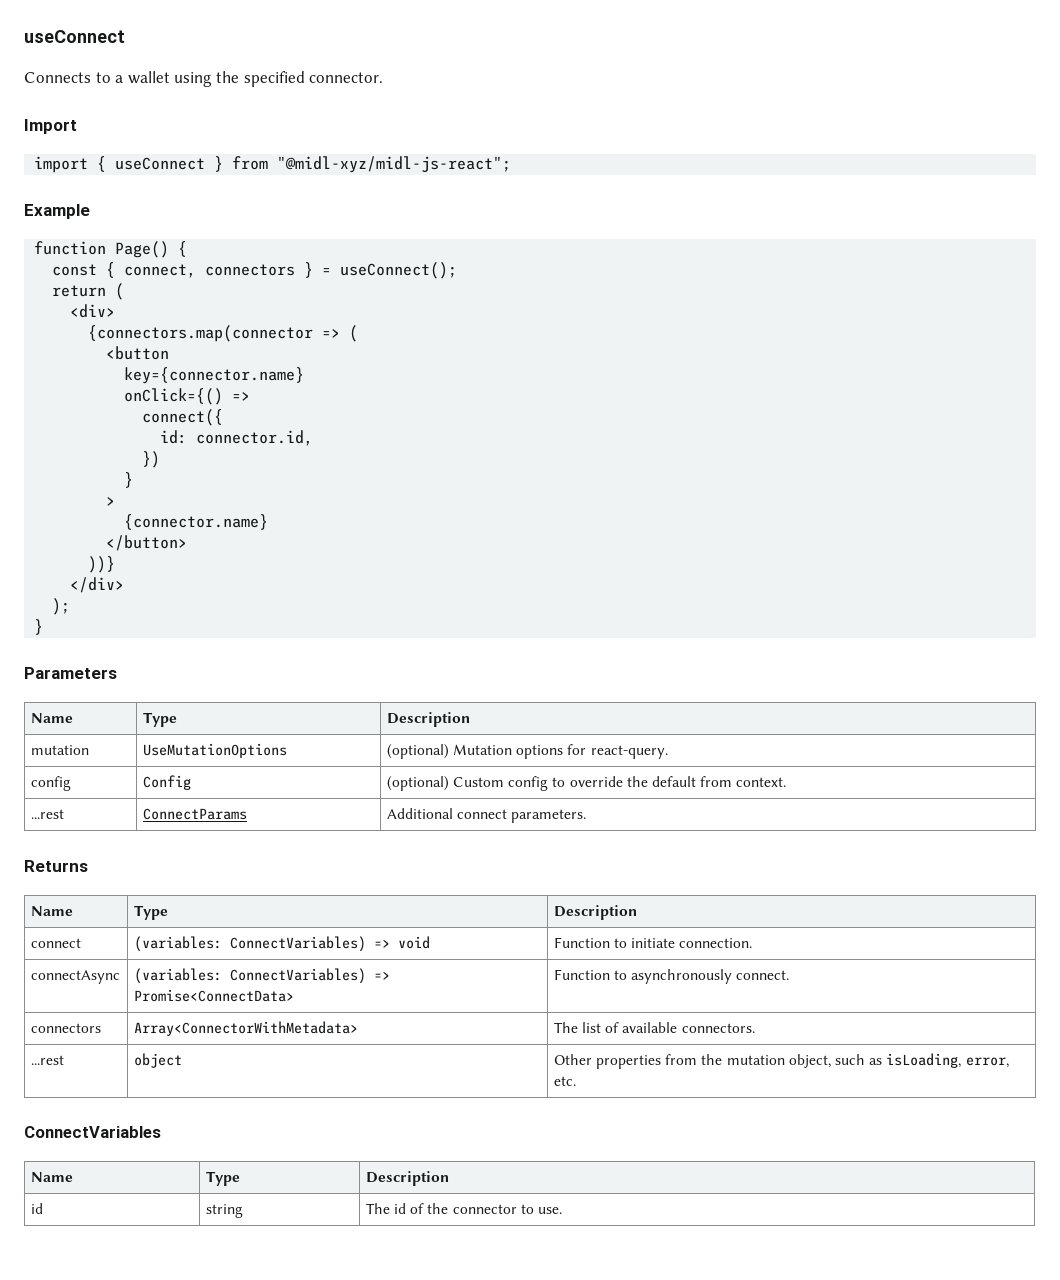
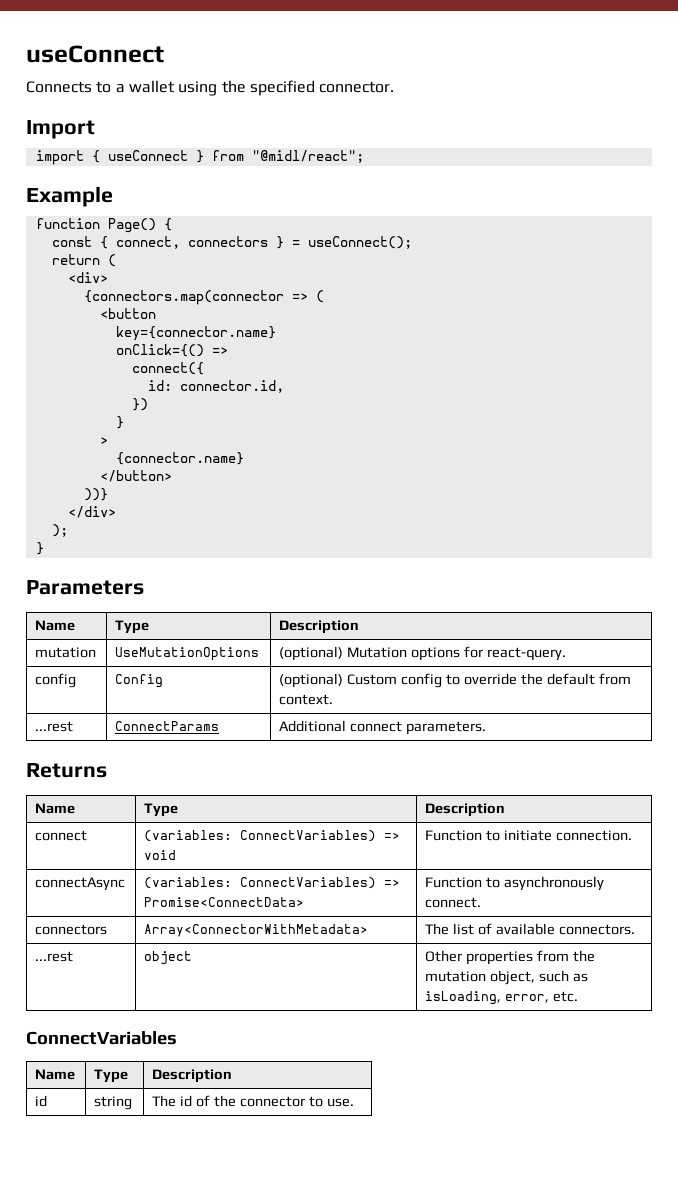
- import { useConnect } from "@midl-xyz/midl-js-react";
+ import { useConnect } from "@midl/react";

